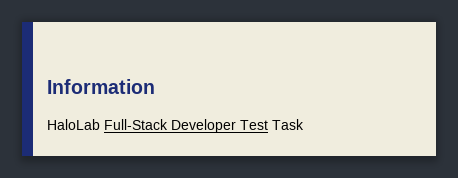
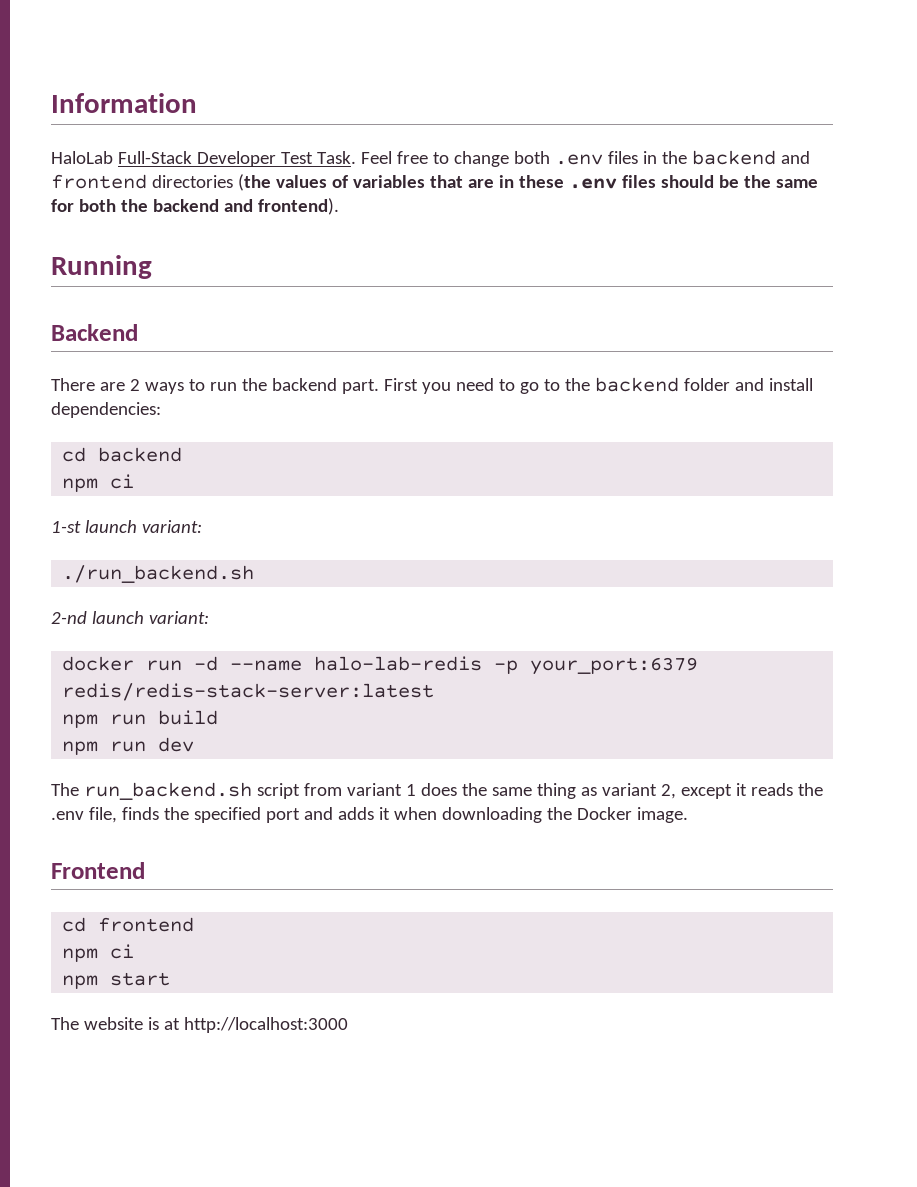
- HaloLab Full-Stack Developer Test Task
+ HaloLab Full-Stack Developer Test Task. Feel free to change both .env files in the backend and frontend directories (the values of variables that are in these .env files should be the same for both the backend and frontend).
+ Running
+ Backend
+ There are 2 ways to run the backend part. First you need to go to the backend folder and install dependencies:
+ cd backend
+ npm ci
+ 1-st launch variant:
+ ./run_backend.sh
+ 2-nd launch variant:
+ docker run -d --name halo-lab-redis -p your_port:6379 redis/redis-stack-server:latest
+ npm run build
+ npm run dev
+ The run_backend.sh script from variant 1 does the same thing as variant 2, except it reads the .env file, finds the specified port and adds it when downloading the Docker image.
+ Frontend
+ cd frontend
+ npm ci
+ npm start
+ The website is at http://localhost:3000

